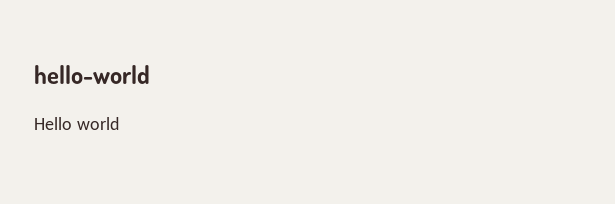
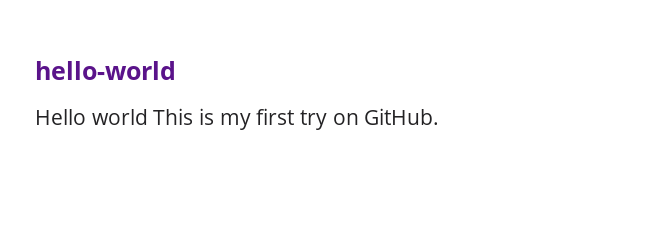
- Hello world
+ Hello world This is my first try on GitHub.

